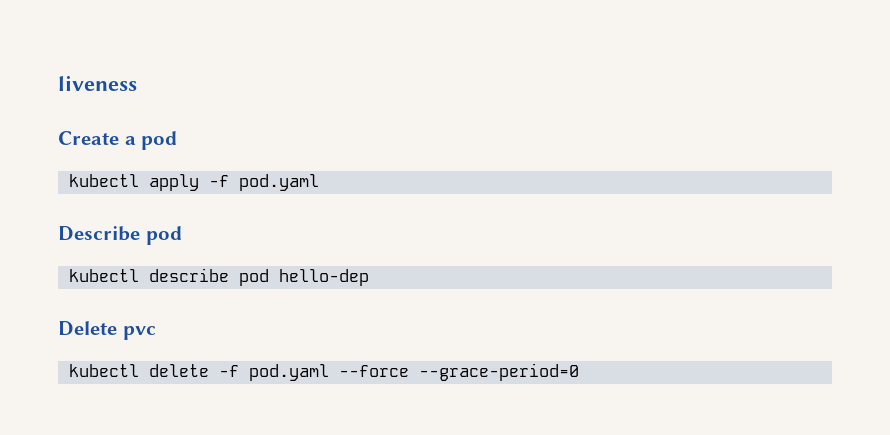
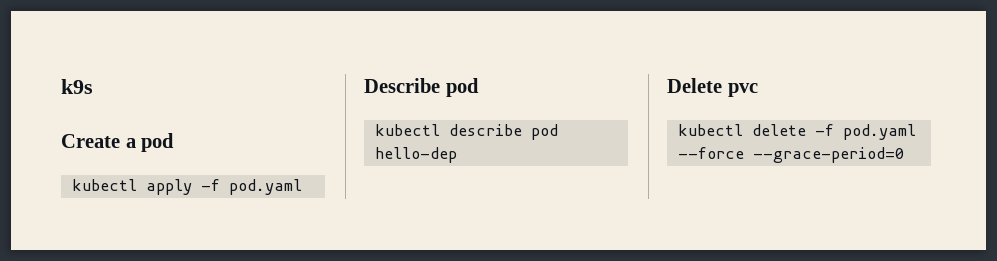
- liveness
+ k9s

